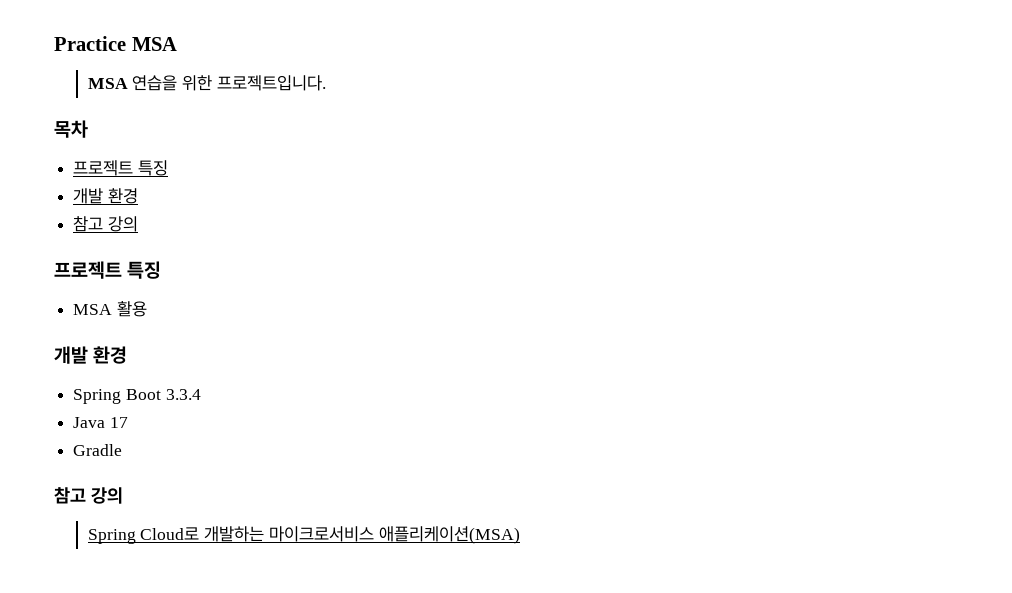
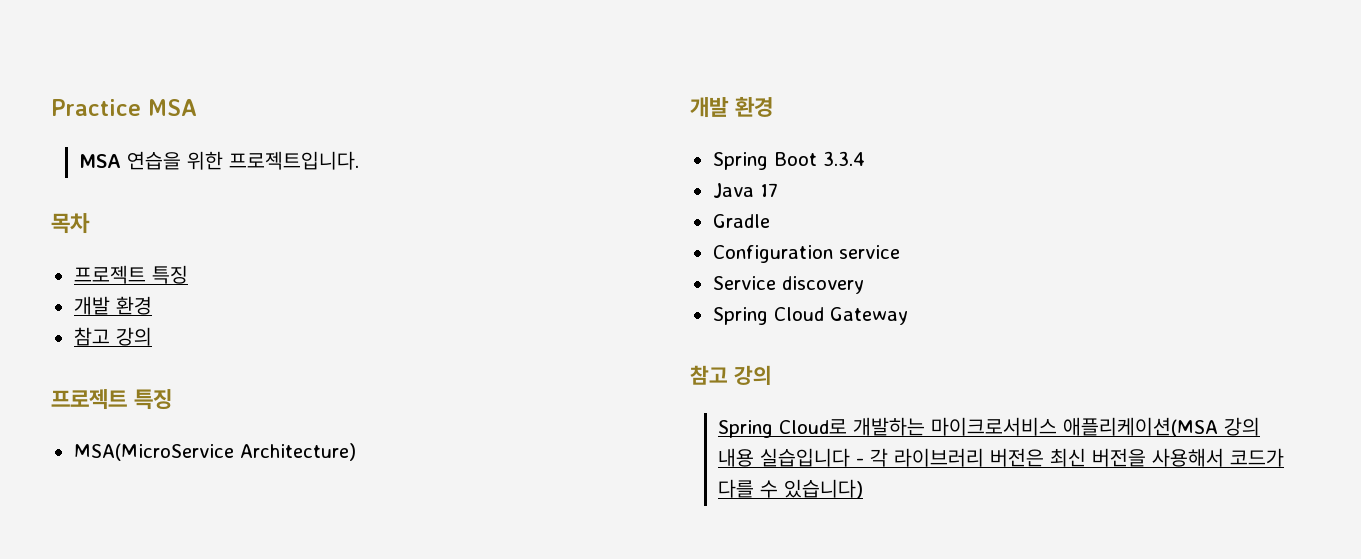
- MSA 활용
+ MSA(MicroService Architecture)
+ Configuration service
+ Service discovery
+ Spring Cloud Gateway
- Spring Cloud로 개발하는 마이크로서비스 애플리케이션(MSA)
+ Spring Cloud로 개발하는 마이크로서비스 애플리케이션(MSA 강의 내용 실습입니다 - 각 라이브러리 버전은 최신 버전을 사용해서 코드가 다를 수 있습니다)

